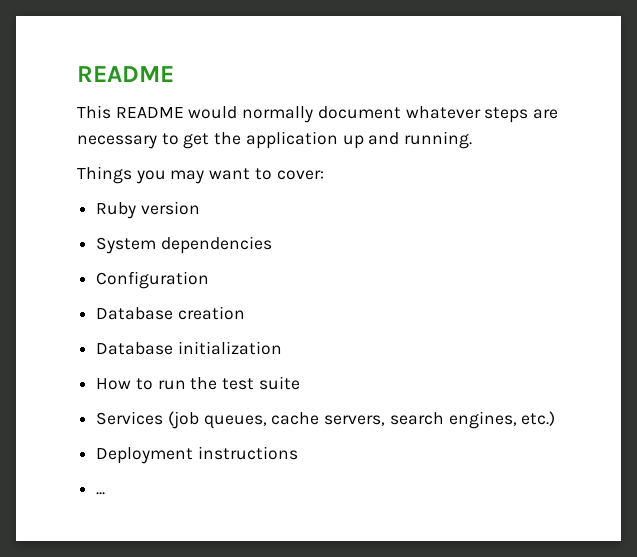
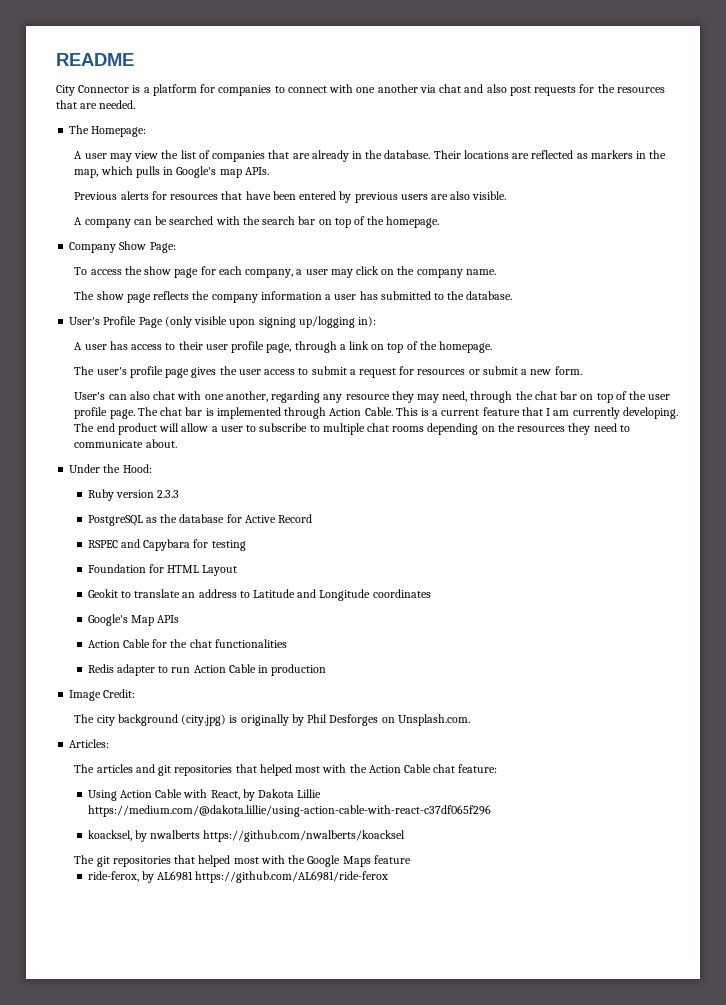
- This README would normally document whatever steps are necessary to get the application up and running.
- Things you may want to cover:
- Ruby version
- System dependencies
- Configuration
- Database creation
- Database initialization
- How to run the test suite
- Services (job queues, cache servers, search engines, etc.)
- Deployment instructions
- ...
+ City Connector is a platform for companies to connect with one another via chat and also post requests for the resources that are needed.
+ The Homepage:
+ A user may view the list of companies that are already in the database. Their locations are reflected as markers in the map, which pulls in Google's map APIs.
+ Previous alerts for resources that have been entered by previous users are also visible.
+ A company can be searched with the search bar on top of the homepage.
+ Company Show Page:
+ To access the show page for each company, a user may click on the company name.
+ The show page reflects the company information a user has submitted to the database.
+ User's Profile Page (only visible upon signing up/logging in):
+ A user has access to their user profile page, through a link on top of the homepage.
+ The user's profile page gives the user access to submit a request for resources or submit a new form.
+ User's can also chat with one another, regarding any resource they may need, through the chat bar on top of the user profile page. The chat bar is implemented through Action Cable. This is a current feature that I am currently developing. The end product will allow a user to subscribe to multiple chat rooms depending on the resources they need to communicate about.
+ Under the Hood:
+ Ruby version 2.3.3
+ PostgreSQL as the database for Active Record
+ RSPEC and Capybara for testing
+ Foundation for HTML Layout
+ Geokit to translate an address to Latitude and Longitude coordinates
+ Google's Map APIs
+ Action Cable for the chat functionalities
+ Redis adapter to run Action Cable in production
+ Image Credit:
+ The city background (city.jpg) is originally by Phil Desforges on Unsplash.com.
+ Articles:
+ The articles and git repositories that helped most with the Action Cable chat feature:
+ Using Action Cable with React, by Dakota Lillie https://medium.com/@dakota.lillie/using-action-cable-with-react-c37df065f296
+ koacksel, by nwalberts https://github.com/nwalberts/koacksel
+ The git repositories that helped most with the Google Maps feature
+ ride-ferox, by AL6981 https://github.com/AL6981/ride-ferox

